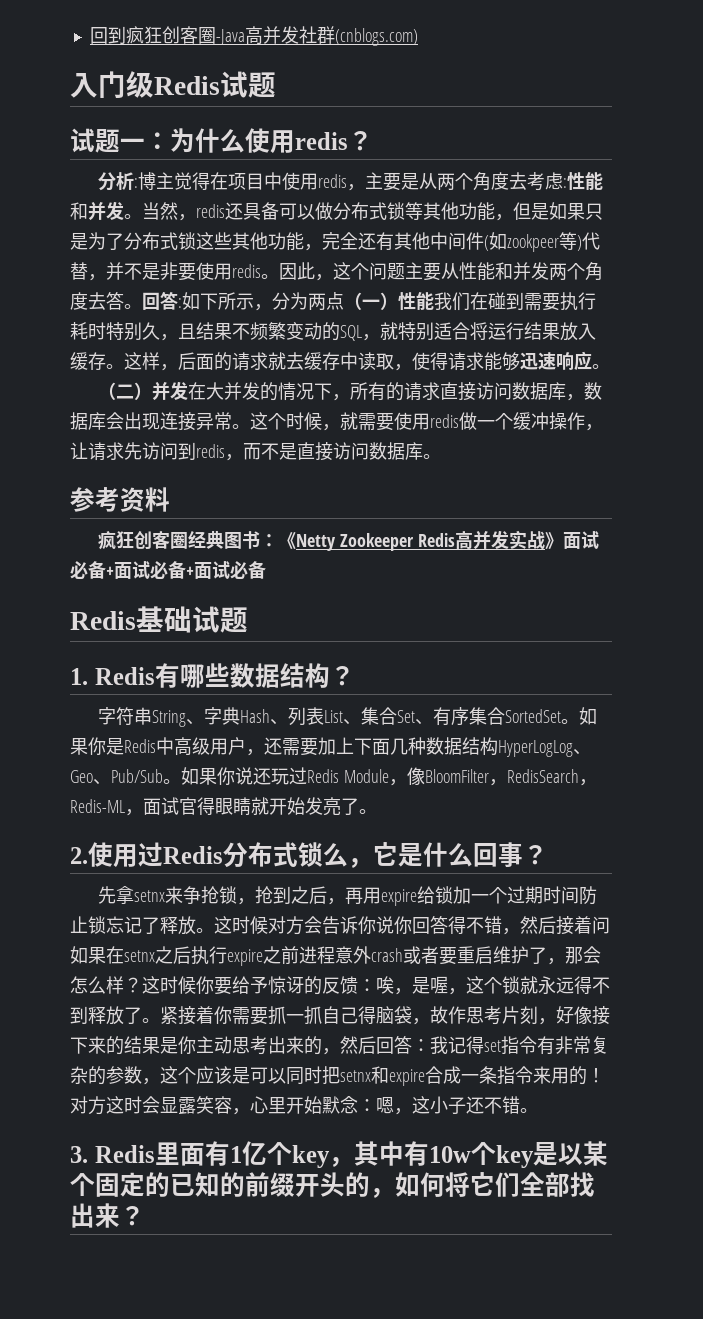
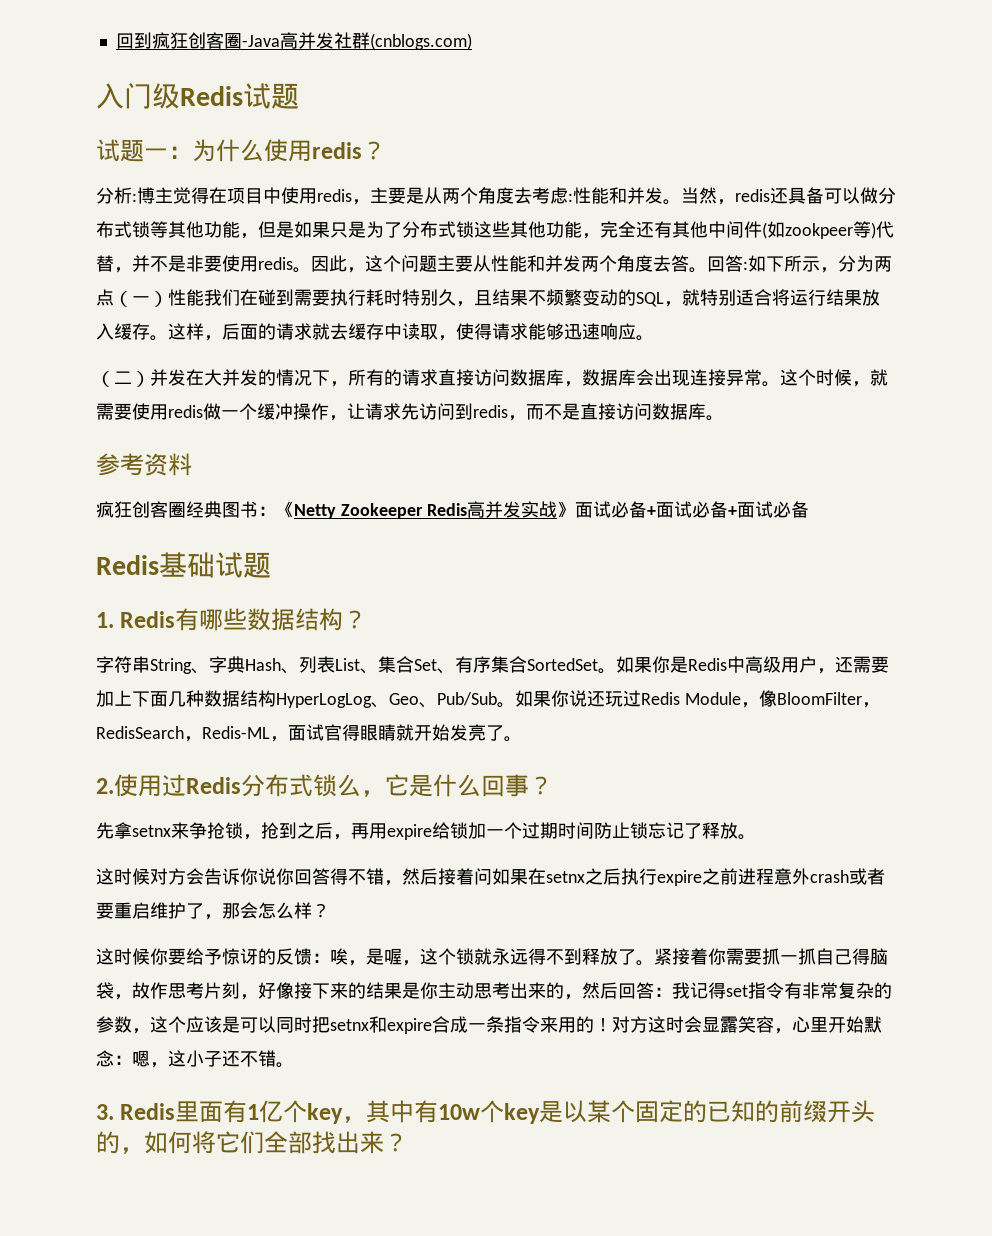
- 先拿setnx来争抢锁，抢到之后，再用expire给锁加一个过期时间防止锁忘记了释放。这时候对方会告诉你说你回答得不错，然后接着问如果在setnx之后执行expire之前进程意外crash或者要重启维护了，那会怎么样？这时候你要给予惊讶的反馈：
+ 先拿setnx来争抢锁，抢到之后，再用expire给锁加一个过期时间防止锁忘记了释放。
+ 这时候对方会告诉你说你回答得不错，然后接着问如果在setnx之后执行expire之前进程意外crash或者要重启维护了，那会怎么样？
+ 这时候你要给予惊讶的反馈：

